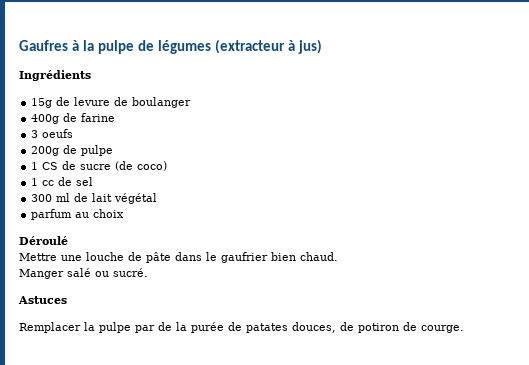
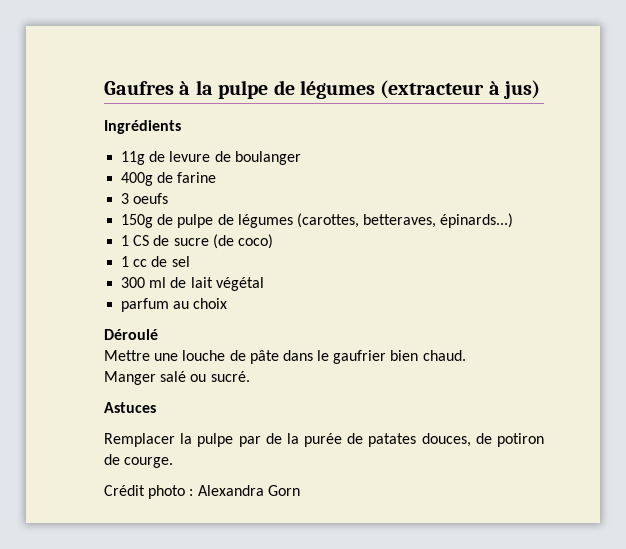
- 15g de levure de boulanger
+ 11g de levure de boulanger
- 200g de pulpe
+ 150g de pulpe de légumes (carottes, betteraves, épinards...)
+ Crédit photo : Alexandra Gorn

